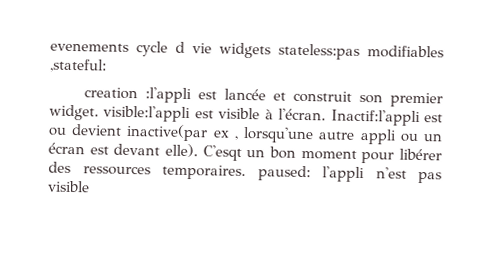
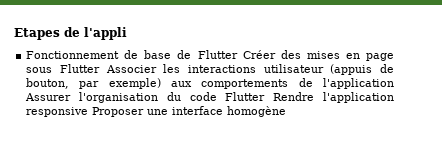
- evenements cycle d vie widgets stateless:pas modifiables ,stateful:
- creation :l'appli est lancée et construit son premier widget. visible:l'appli est visible à l'écran. Inactif:l'appli est ou devient inactive(par ex , lorsqu'une autre appli ou un écran est devant elle). C'esqt un bon moment pour libérer des ressources temporaires. paused: l'appli n'est pas visible
+ Etapes de l'appli
+ Fonctionnement de base de Flutter Créer des mises en page sous Flutter Associer les interactions utilisateur (appuis de bouton, par exemple) aux comportements de l'application Assurer l'organisation du code Flutter Rendre l'application responsive Proposer une interface homogène

